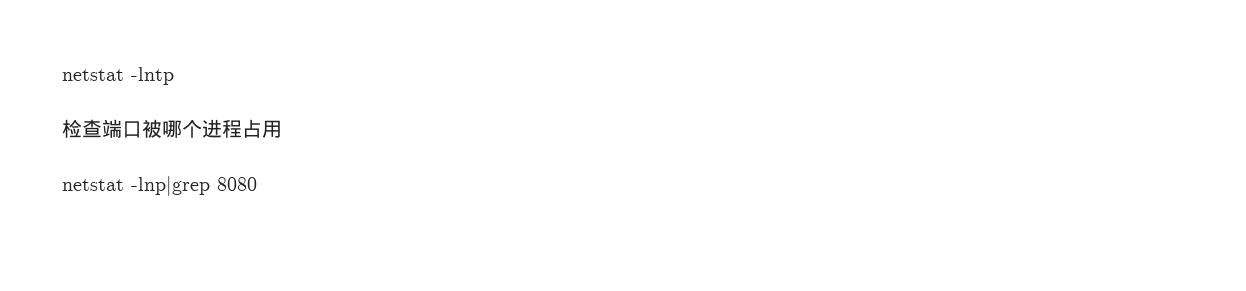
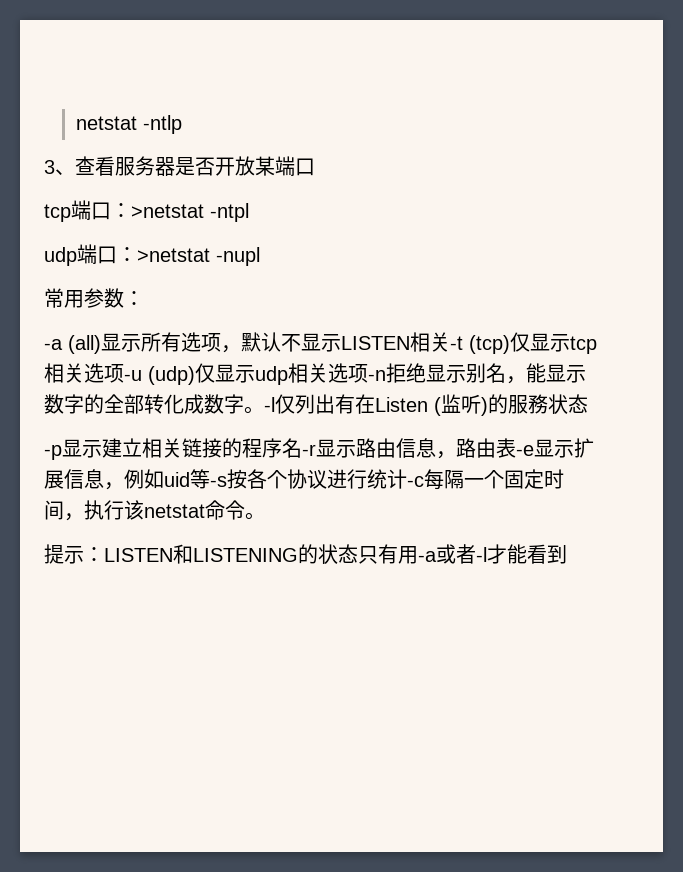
- netstat -lntp
- 检查端口被哪个进程占用
- netstat -lnp|grep 8080
+ netstat -ntlp
+ 3、查看服务器是否开放某端口
+ tcp端口：>netstat -ntpl
+ udp端口：>netstat -nupl
+ 常用参数：
+ -a (all)显示所有选项，默认不显示LISTEN相关-t (tcp)仅显示tcp相关选项-u (udp)仅显示udp相关选项-n拒绝显示别名，能显示数字的全部转化成数字。-l仅列出有在Listen (监听)的服務状态
+ -p显示建立相关链接的程序名-r显示路由信息，路由表-e显示扩展信息，例如uid等-s按各个协议进行统计-c每隔一个固定时间，执行该netstat命令。
+ 提示：LISTEN和LISTENING的状态只有用-a或者-l才能看到

